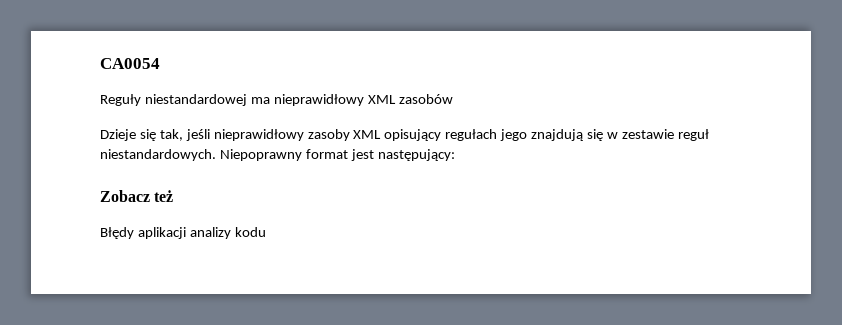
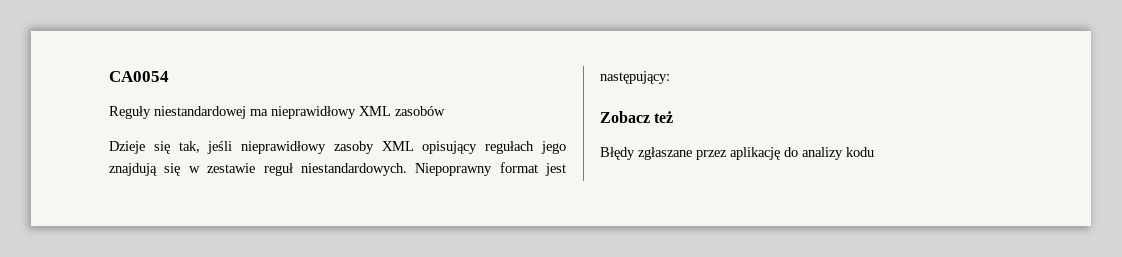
- Błędy aplikacji analizy kodu
+ Błędy zgłaszane przez aplikację do analizy kodu

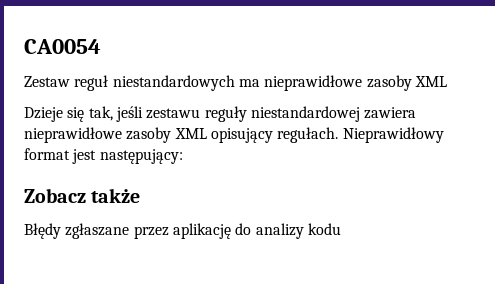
- Reguły niestandardowej ma nieprawidłowy XML zasobów
+ Zestaw reguł niestandardowych ma nieprawidłowe zasoby XML
- Dzieje się tak, jeśli nieprawidłowy zasoby XML opisujący regułach jego znajdują się w zestawie reguł niestandardowych. Niepoprawny format jest następujący:
+ Dzieje się tak, jeśli zestawu reguły niestandardowej zawiera nieprawidłowe zasoby XML opisujący regułach. Nieprawidłowy format jest następujący:
- Zobacz też
+ Zobacz także

